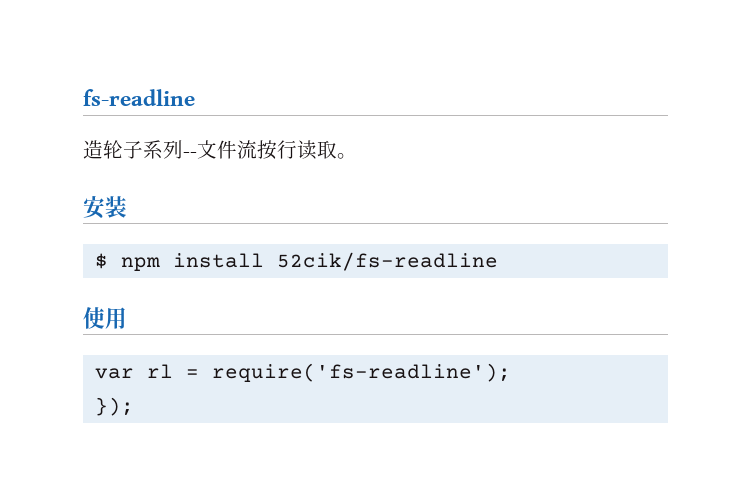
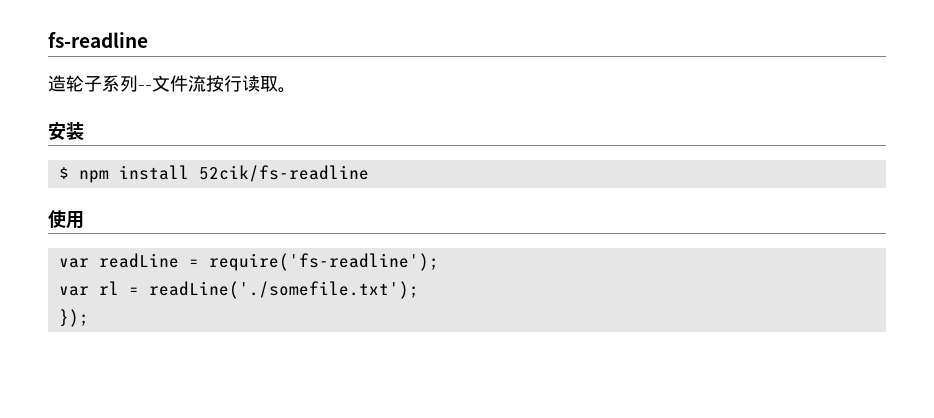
- var rl = require('fs-readline');
+ var readLine = require('fs-readline');
+ var rl = readLine('./somefile.txt');

